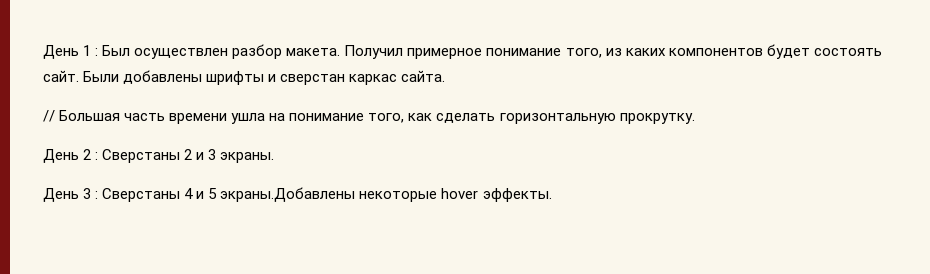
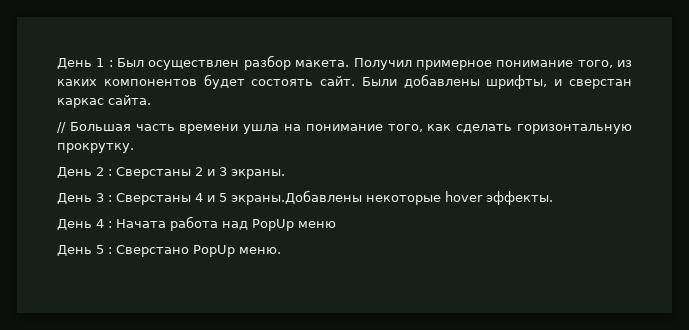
- Были добавлены шрифты и сверстан каркас сайта.
+ Были добавлены шрифты, и сверстан каркас сайта.
+ День 4 : Начата работа над PopUp меню
+ День 5 : Сверстано PopUp меню.

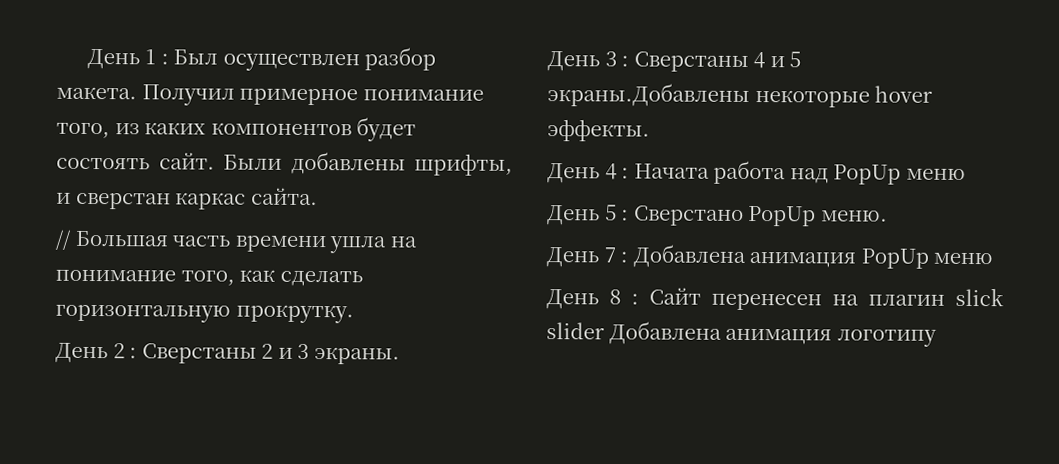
+ День 7 : Добавлена анимация PopUp меню
+ День 8 : Сайт перенесен на плагин slick slider Добавлена анимация логотипу

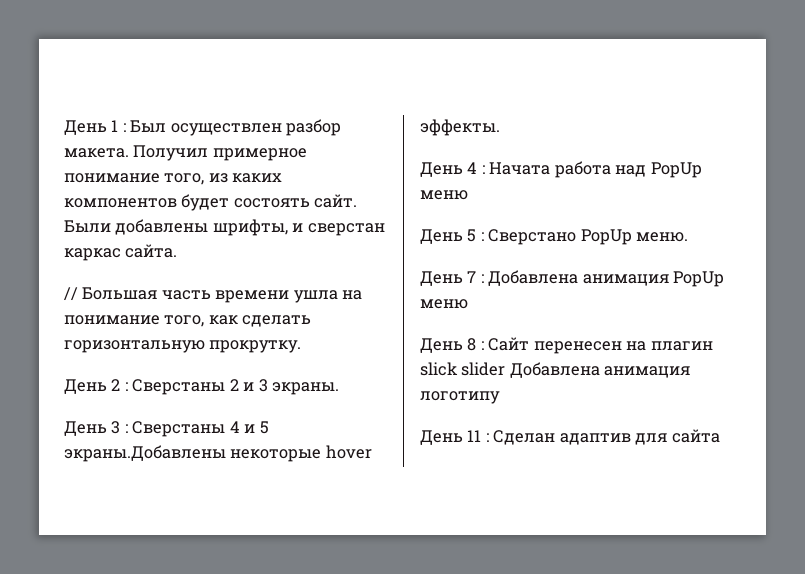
+ День 11 : Сделан адаптив для сайта

